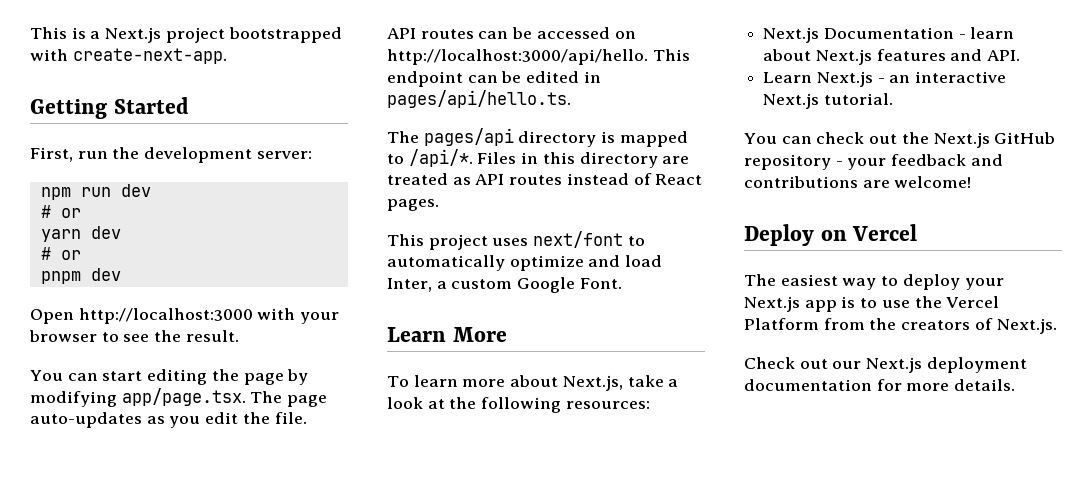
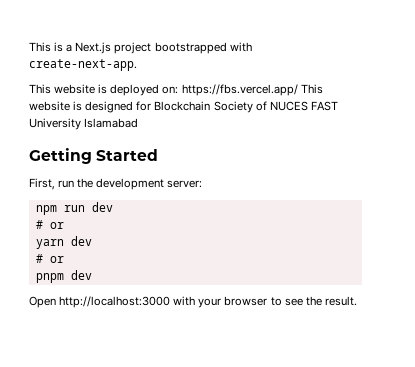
+ This website is deployed on: https://fbs.vercel.app/ This website is designed for Blockchain Society of NUCES FAST University Islamabad
- You can start editing the page by modifying app/page.tsx. The page auto-updates as you edit the file.
- API routes can be accessed on http://localhost:3000/api/hello. This endpoint can be edited in pages/api/hello.ts.
- The pages/api directory is mapped to /api/*. Files in this directory are treated as API routes instead of React pages.
- This project uses next/font to automatically optimize and load Inter, a custom Google Font.
- Learn More
- To learn more about Next.js, take a look at the following resources:
- Next.js Documentation - learn about Next.js features and API.
- Learn Next.js - an interactive Next.js tutorial.
- You can check out the Next.js GitHub repository - your feedback and contributions are welcome!
- Deploy on Vercel
- The easiest way to deploy your Next.js app is to use the Vercel Platform from the creators of Next.js.
- Check out our Next.js deployment documentation for more details.

